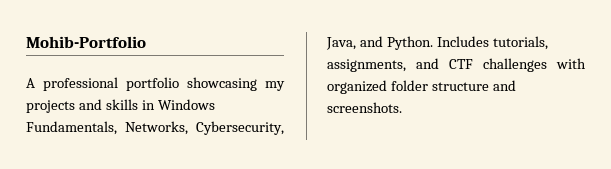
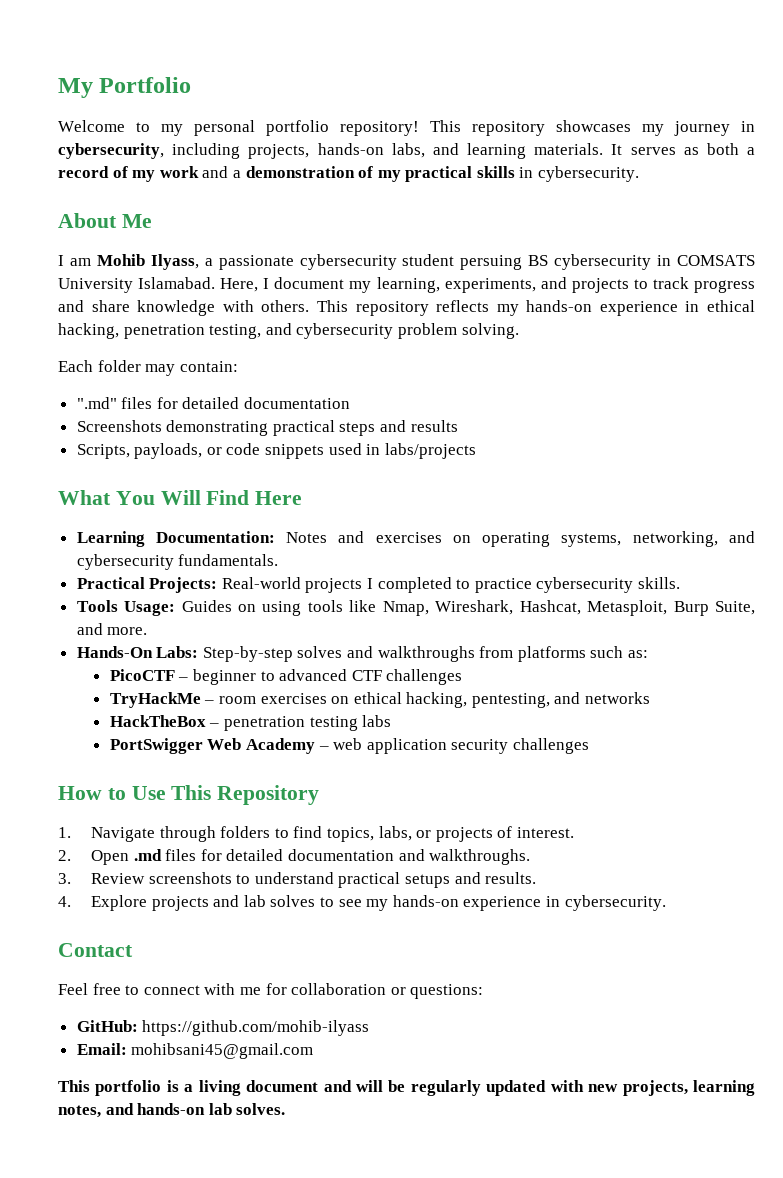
- Mohib-Portfolio
- A professional portfolio showcasing my projects and skills in Windows Fundamentals, Networks, Cybersecurity, Java, and Python. Includes tutorials, assignments, and CTF challenges with organized folder structure and screenshots.
+ My Portfolio
+ Welcome to my personal portfolio repository! This repository showcases my journey in cybersecurity, including projects, hands-on labs, and learning materials. It serves as both a record of my work and a demonstration of my practical skills in cybersecurity.
+ About Me
+ I am Mohib Ilyass, a passionate cybersecurity student persuing BS cybersecurity in COMSATS University Islamabad. Here, I document my learning, experiments, and projects to track progress and share knowledge with others. This repository reflects my hands-on experience in ethical hacking, penetration testing, and cybersecurity problem solving.
+ Each folder may contain:
+ ".md" files for detailed documentation
+ Screenshots demonstrating practical steps and results
+ Scripts, payloads, or code snippets used in labs/projects
+ What You Will Find Here
+ Learning Documentation: Notes and exercises on operating systems, networking, and cybersecurity fundamentals.
+ Practical Projects: Real-world projects I completed to practice cybersecurity skills.
+ Tools Usage: Guides on using tools like Nmap, Wireshark, Hashcat, Metasploit, Burp Suite, and more.
+ Hands-On Labs: Step-by-step solves and walkthroughs from platforms such as:
+ PicoCTF – beginner to advanced CTF challenges
+ TryHackMe – room exercises on ethical hacking, pentesting, and networks
+ HackTheBox – penetration testing labs
+ PortSwigger Web Academy – web application security challenges
+ How to Use This Repository
+ 1. Navigate through folders to find topics, labs, or projects of interest.
+ 2. Open .md files for detailed documentation and walkthroughs.
+ 3. Review screenshots to understand practical setups and results.
+ 4. Explore projects and lab solves to see my hands-on experience in cybersecurity.
+ Contact
+ Feel free to connect with me for collaboration or questions:
+ GitHub: https://github.com/mohib-ilyass
+ Email: mohibsani45@gmail.com
+ This portfolio is a living document and will be regularly updated with new projects, learning notes, and hands-on lab solves.

